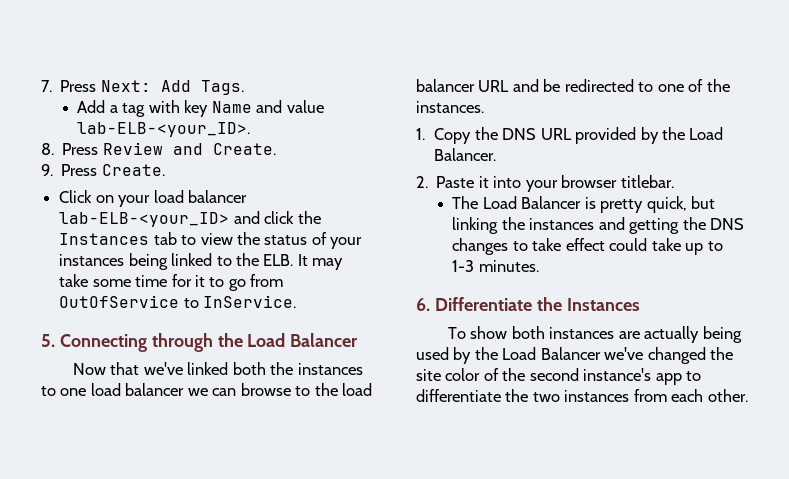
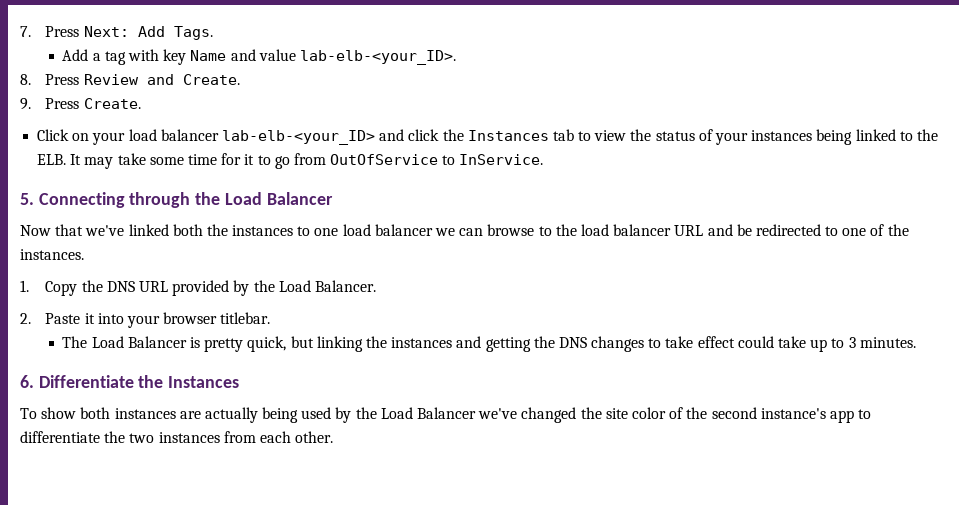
- Add a tag with key Name and value lab-ELB-<your_ID>.
+ Add a tag with key Name and value lab-elb-<your_ID>.
- Click on your load balancer lab-ELB-<your_ID> and click the Instances tab to view the status of your instances being linked to the ELB. It may take some time for it to go from OutOfService to InService.
+ Click on your load balancer lab-elb-<your_ID> and click the Instances tab to view the status of your instances being linked to the ELB. It may take some time for it to go from OutOfService to InService.
- The Load Balancer is pretty quick, but linking the instances and getting the DNS changes to take effect could take up to 1-3 minutes.
+ The Load Balancer is pretty quick, but linking the instances and getting the DNS changes to take effect could take up to 3 minutes.

